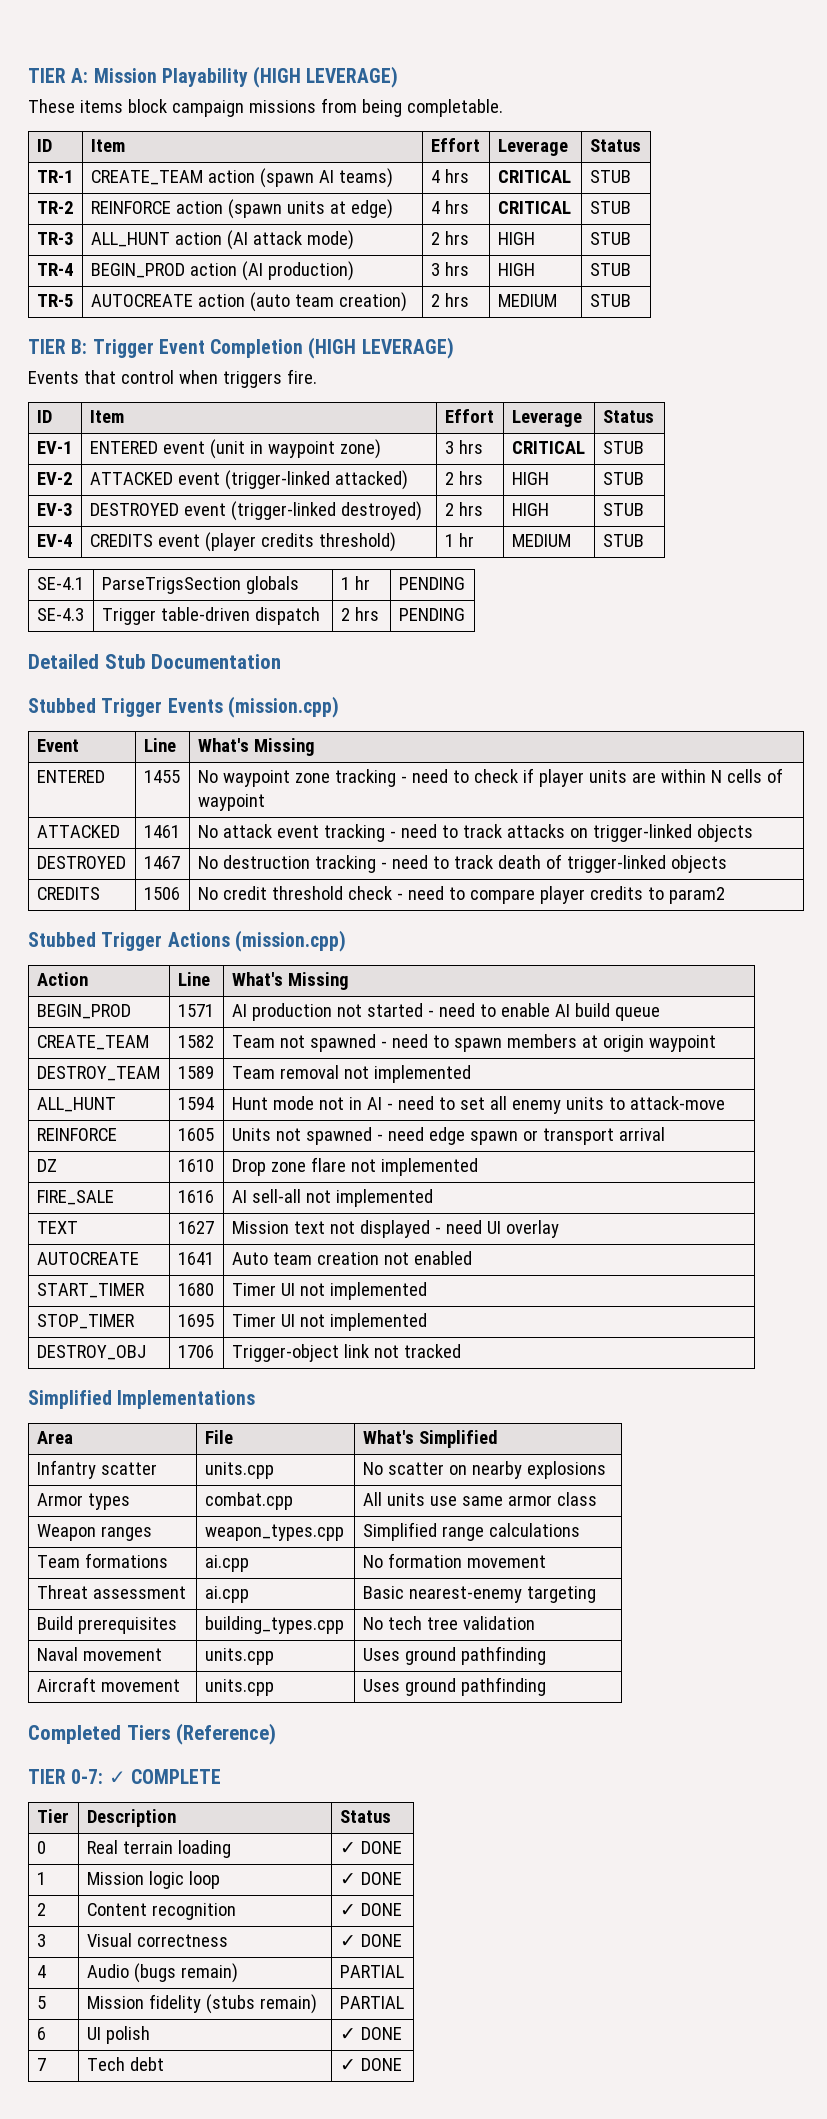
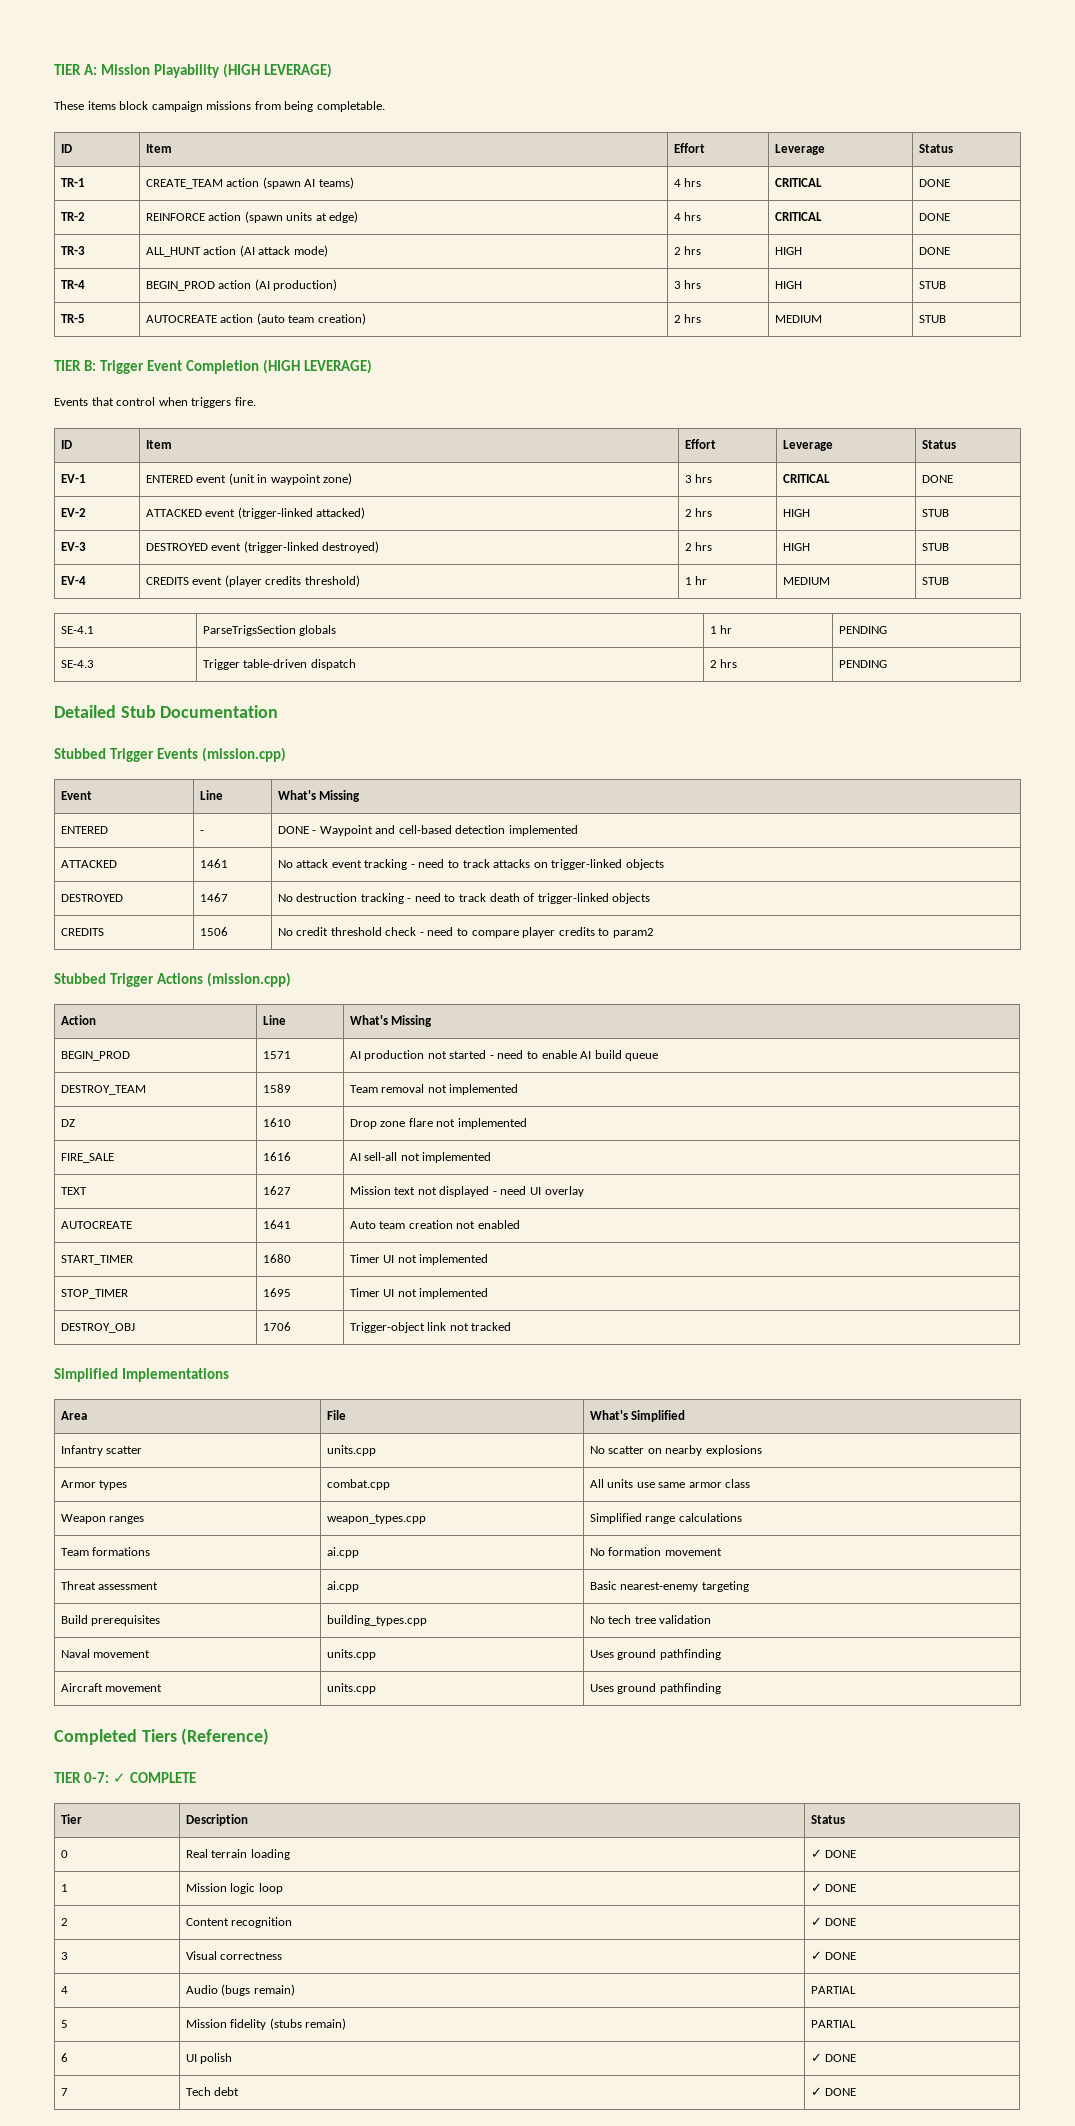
- TR-1 | CREATE_TEAM action (spawn AI teams) | 4 hrs | CRITICAL | STUB
+ TR-1 | CREATE_TEAM action (spawn AI teams) | 4 hrs | CRITICAL | DONE
- TR-2 | REINFORCE action (spawn units at edge) | 4 hrs | CRITICAL | STUB
+ TR-2 | REINFORCE action (spawn units at edge) | 4 hrs | CRITICAL | DONE
- TR-3 | ALL_HUNT action (AI attack mode) | 2 hrs | HIGH | STUB
+ TR-3 | ALL_HUNT action (AI attack mode) | 2 hrs | HIGH | DONE
- EV-1 | ENTERED event (unit in waypoint zone) | 3 hrs | CRITICAL | STUB
+ EV-1 | ENTERED event (unit in waypoint zone) | 3 hrs | CRITICAL | DONE
- ENTERED | 1455 | No waypoint zone tracking - need to check if player units are within N cells of waypoint
+ ENTERED | - | DONE - Waypoint and cell-based detection implemented
- CREATE_TEAM | 1582 | Team not spawned - need to spawn members at origin waypoint
- ALL_HUNT | 1594 | Hunt mode not in AI - need to set all enemy units to attack-move
- REINFORCE | 1605 | Units not spawned - need edge spawn or transport arrival

